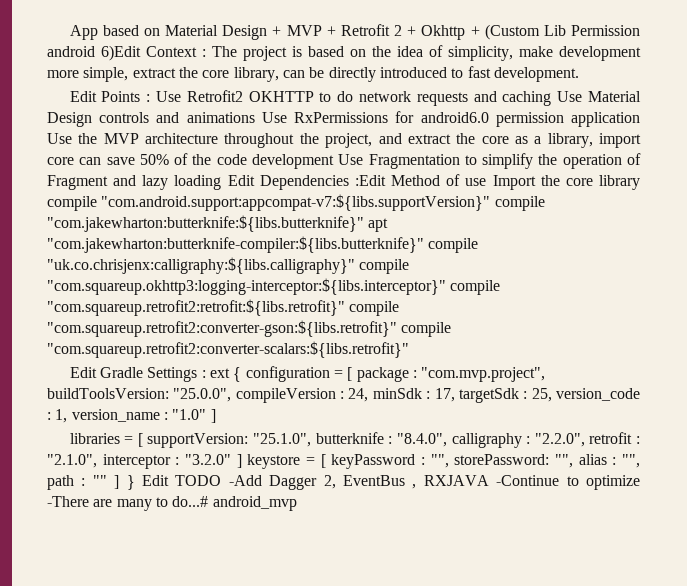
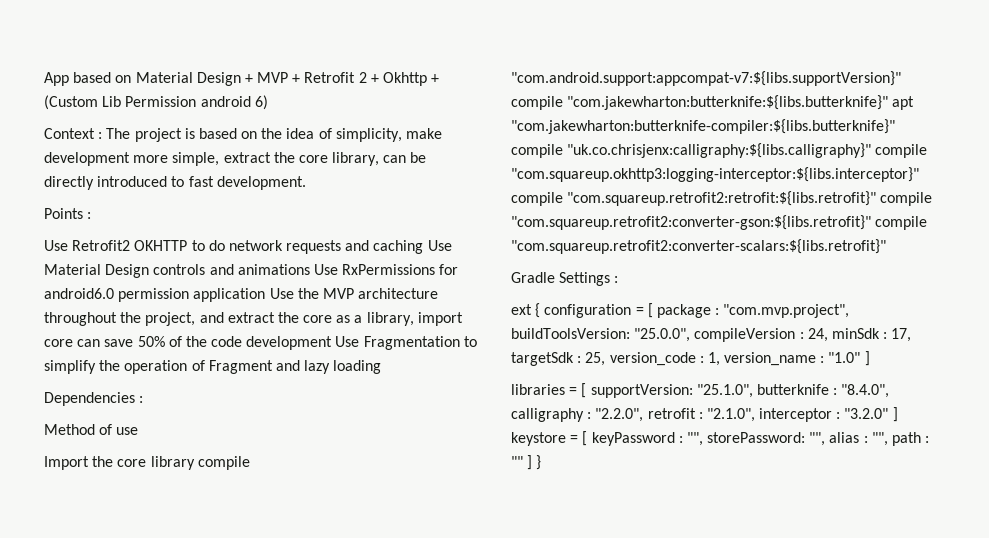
- App based on Material Design + MVP + Retrofit 2 + Okhttp + (Custom Lib Permission android 6)Edit Context : The project is based on the idea of simplicity, make development more simple, extract the core library, can be directly introduced to fast development.
+ App based on Material Design + MVP + Retrofit 2 + Okhttp + (Custom Lib Permission android 6)
+ Context : The project is based on the idea of simplicity, make development more simple, extract the core library, can be directly introduced to fast development.
- Edit Points : Use Retrofit2 OKHTTP to do network requests and caching Use Material Design controls and animations Use RxPermissions for android6.0 permission application Use the MVP architecture throughout the project, and extract the core as a library, import core can save 50% of the code development Use Fragmentation to simplify the operation of Fragment and lazy loading Edit Dependencies :Edit Method of use Import the core library compile "com.android.support:appcompat-v7:${libs.supportVersion}" compile "com.jakewharton:butterknife:${libs.butterknife}" apt "com.jakewharton:butterknife-compiler:${libs.butterknife}" compile "uk.co.chrisjenx:calligraphy:${libs.calligraphy}" compile "com.squareup.okhttp3:logging-interceptor:${libs.interceptor}" compile "com.squareup.retrofit2:retrofit:${libs.retrofit}" compile "com.squareup.retrofit2:converter-gson:${libs.retrofit}" compile "com.squareup.retrofit2:converter-scalars:${libs.retrofit}"
+ Points :
+ Use Retrofit2 OKHTTP to do network requests and caching Use Material Design controls and animations Use RxPermissions for android6.0 permission application Use the MVP architecture throughout the project, and extract the core as a library, import core can save 50% of the code development Use Fragmentation to simplify the operation of Fragment and lazy loading
+ Dependencies :
+ Method of use
+ Import the core library compile "com.android.support:appcompat-v7:${libs.supportVersion}" compile "com.jakewharton:butterknife:${libs.butterknife}" apt "com.jakewharton:butterknife-compiler:${libs.butterknife}" compile "uk.co.chrisjenx:calligraphy:${libs.calligraphy}" compile "com.squareup.okhttp3:logging-interceptor:${libs.interceptor}" compile "com.squareup.retrofit2:retrofit:${libs.retrofit}" compile "com.squareup.retrofit2:converter-gson:${libs.retrofit}" compile "com.squareup.retrofit2:converter-scalars:${libs.retrofit}"
- Edit Gradle Settings : ext { configuration = [ package : "com.mvp.project", buildToolsVersion: "25.0.0", compileVersion : 24, minSdk : 17, targetSdk : 25, version_code : 1, version_name : "1.0" ]
+ Gradle Settings :
+ ext { configuration = [ package : "com.mvp.project", buildToolsVersion: "25.0.0", compileVersion : 24, minSdk : 17, targetSdk : 25, version_code : 1, version_name : "1.0" ]
- libraries = [ supportVersion: "25.1.0", butterknife : "8.4.0", calligraphy : "2.2.0", retrofit : "2.1.0", interceptor : "3.2.0" ] keystore = [ keyPassword : "", storePassword: "", alias : "", path : "" ] } Edit TODO -Add Dagger 2, EventBus , RXJAVA -Continue to optimize -There are many to do...# android_mvp
+ libraries = [ supportVersion: "25.1.0", butterknife : "8.4.0", calligraphy : "2.2.0", retrofit : "2.1.0", interceptor : "3.2.0" ] keystore = [ keyPassword : "", storePassword: "", alias : "", path : "" ] }

